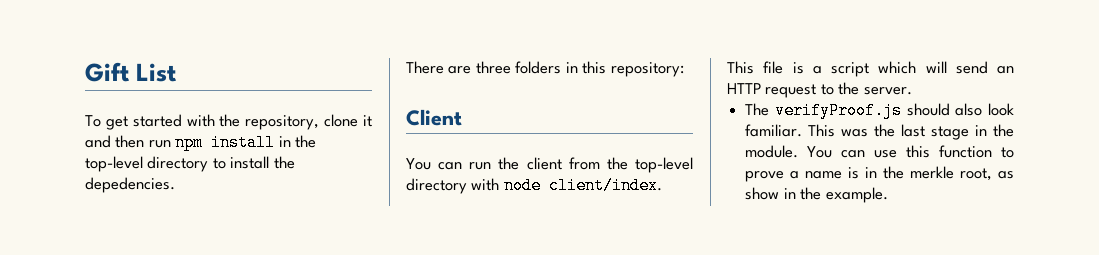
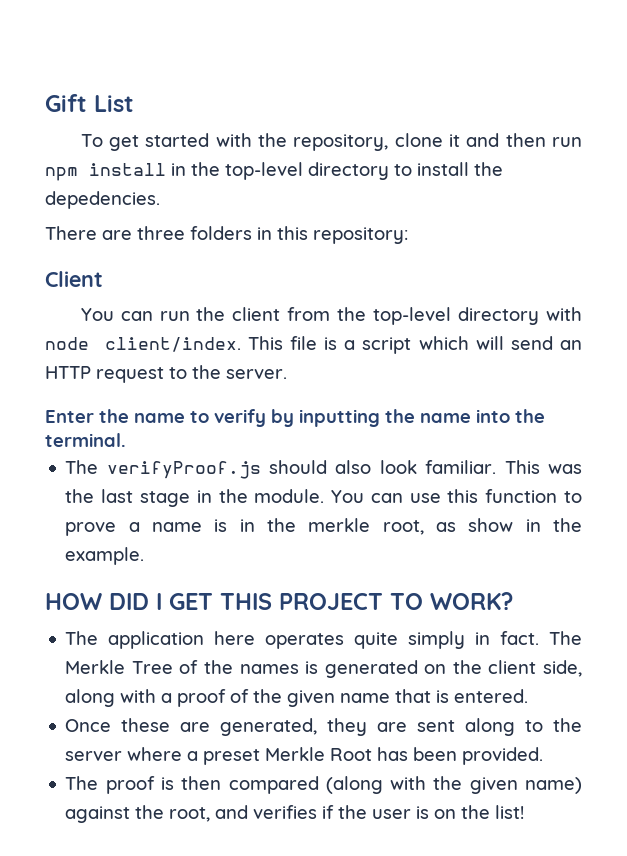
+ Enter the name to verify by inputting the name into the terminal.
+ HOW DID I GET THIS PROJECT TO WORK?
+ The application here operates quite simply in fact. The Merkle Tree of the names is generated on the client side, along with a proof of the given name that is entered.
+ Once these are generated, they are sent along to the server where a preset Merkle Root has been provided.
+ The proof is then compared (along with the given name) against the root, and verifies if the user is on the list!

